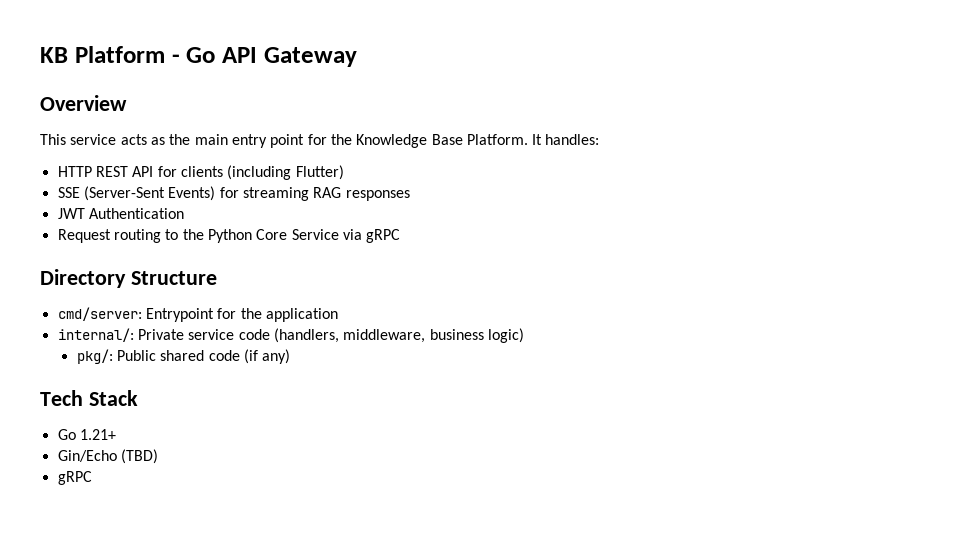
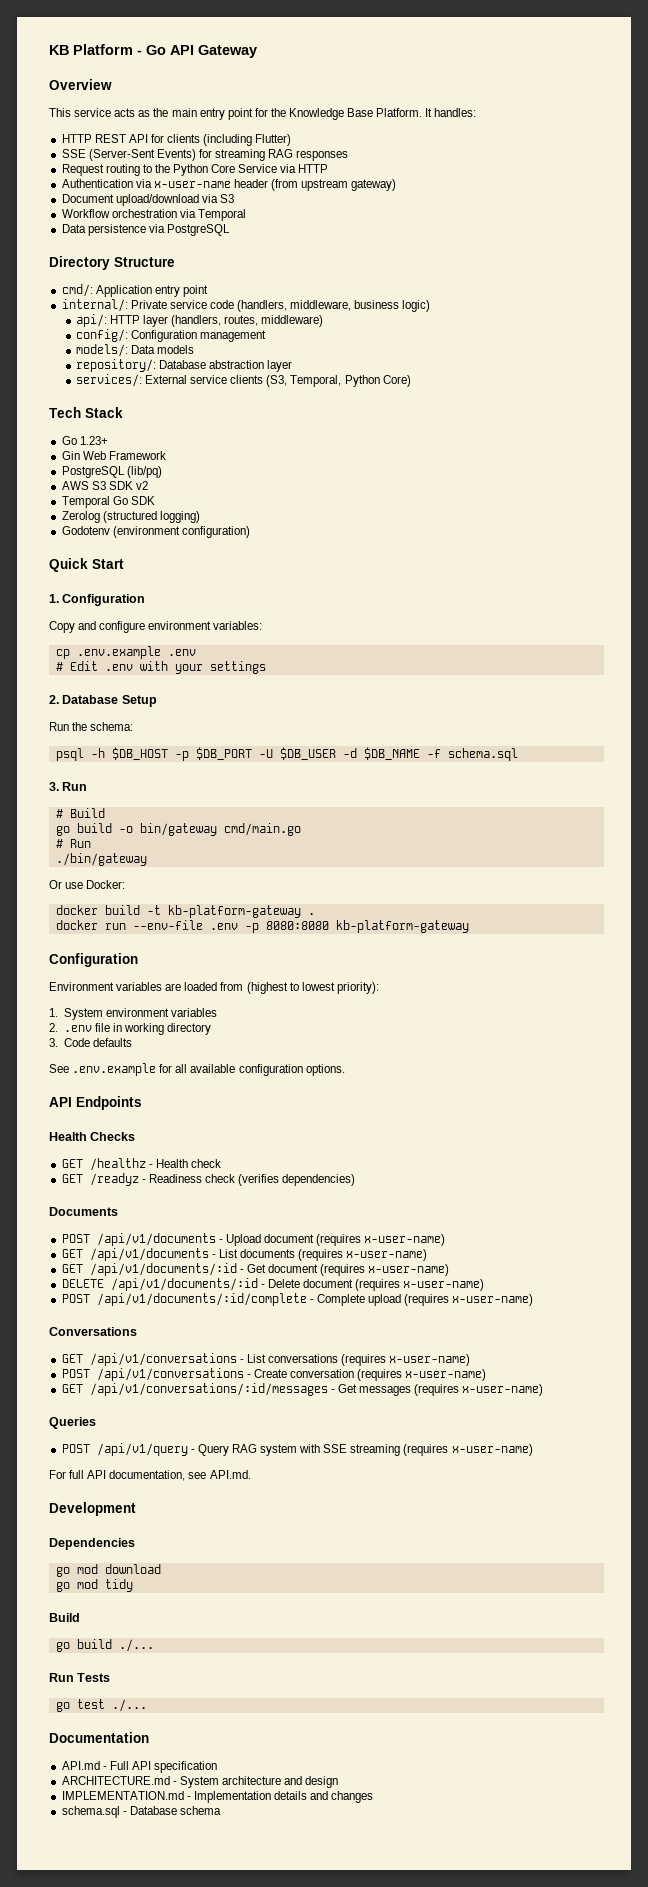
- JWT Authentication
- Request routing to the Python Core Service via gRPC
+ Request routing to the Python Core Service via HTTP
+ Authentication via x-user-name header (from upstream gateway)
+ Document upload/download via S3
+ Workflow orchestration via Temporal
+ Data persistence via PostgreSQL
  Directory Structure
- cmd/server: Entrypoint for the application
+ cmd/: Application entry point
- pkg/: Public shared code (if any)
+ api/: HTTP layer (handlers, routes, middleware)
+ config/: Configuration management
+ models/: Data models
+ repository/: Database abstraction layer
+ services/: External service clients (S3, Temporal, Python Core)
  Tech Stack
- Go 1.21+
- Gin/Echo (TBD)
- gRPC
+ Go 1.23+
+ Gin Web Framework
+ PostgreSQL (lib/pq)
+ AWS S3 SDK v2
+ Temporal Go SDK
+ Zerolog (structured logging)
+ Godotenv (environment configuration)
+ Quick Start
+ 1. Configuration
+ Copy and configure environment variables:
+ cp .env.example .env
+ # Edit .env with your settings
+ 2. Database Setup
+ Run the schema:
+ psql -h $DB_HOST -p $DB_PORT -U $DB_USER -d $DB_NAME -f schema.sql
+ 3. Run
+ # Build
+ go build -o bin/gateway cmd/main.go
+ # Run
+ ./bin/gateway
+ Or use Docker:
+ docker build -t kb-platform-gateway .
+ docker run --env-file .env -p 8080:8080 kb-platform-gateway
+ Configuration
+ Environment variables are loaded from (highest to lowest priority):
+ 1. System environment variables
+ 2. .env file in working directory
+ 3. Code defaults
+ See .env.example for all available configuration options.
+ API Endpoints
+ Health Checks
+ GET /healthz - Health check
+ GET /readyz - Readiness check (verifies dependencies)
+ Documents
+ POST /api/v1/documents - Upload document (requires x-user-name)
+ GET /api/v1/documents - List documents (requires x-user-name)
+ GET /api/v1/documents/:id - Get document (requires x-user-name)
+ DELETE /api/v1/documents/:id - Delete document (requires x-user-name)
+ POST /api/v1/documents/:id/complete - Complete upload (requires x-user-name)
+ Conversations
+ GET /api/v1/conversations - List conversations (requires x-user-name)
+ POST /api/v1/conversations - Create conversation (requires x-user-name)
+ GET /api/v1/conversations/:id/messages - Get messages (requires x-user-name)
+ Queries
+ POST /api/v1/query - Query RAG system with SSE streaming (requires x-user-name)
+ For full API documentation, see API.md.
+ Development
+ Dependencies
+ go mod download
+ go mod tidy
+ Build
+ go build ./...
+ Run Tests
+ go test ./...
+ Documentation
+ API.md - Full API specification
+ ARCHITECTURE.md - System architecture and design
+ IMPLEMENTATION.md - Implementation details and changes
+ schema.sql - Database schema

